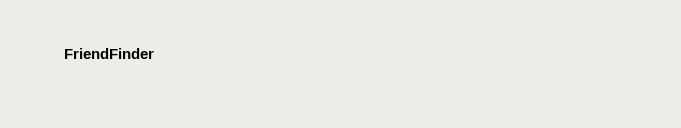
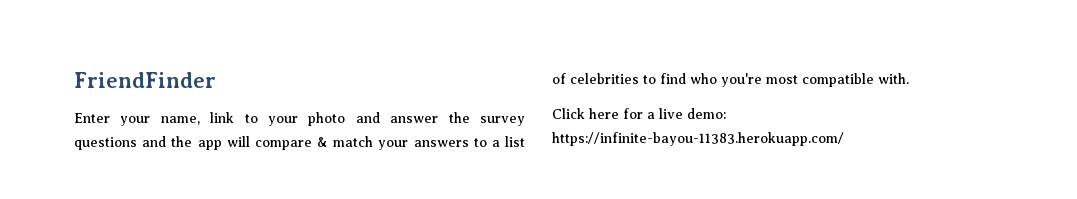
+ Enter your name, link to your photo and answer the survey questions and the app will compare & match your answers to a list of celebrities to find who you're most compatible with.
+ Click here for a live demo: https://infinite-bayou-11383.herokuapp.com/

